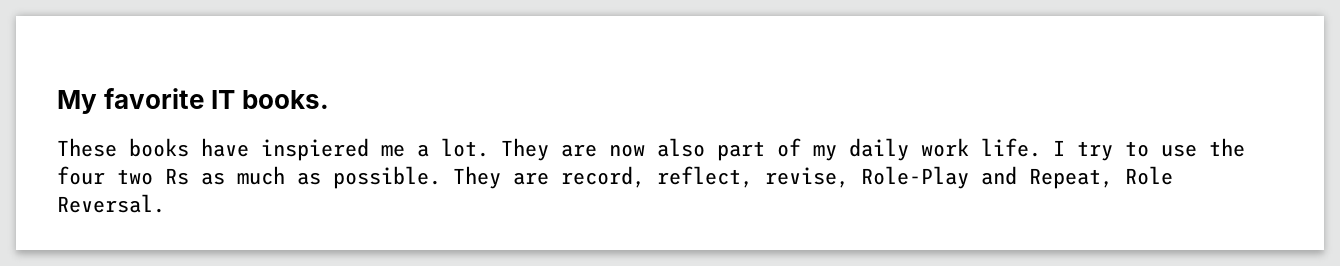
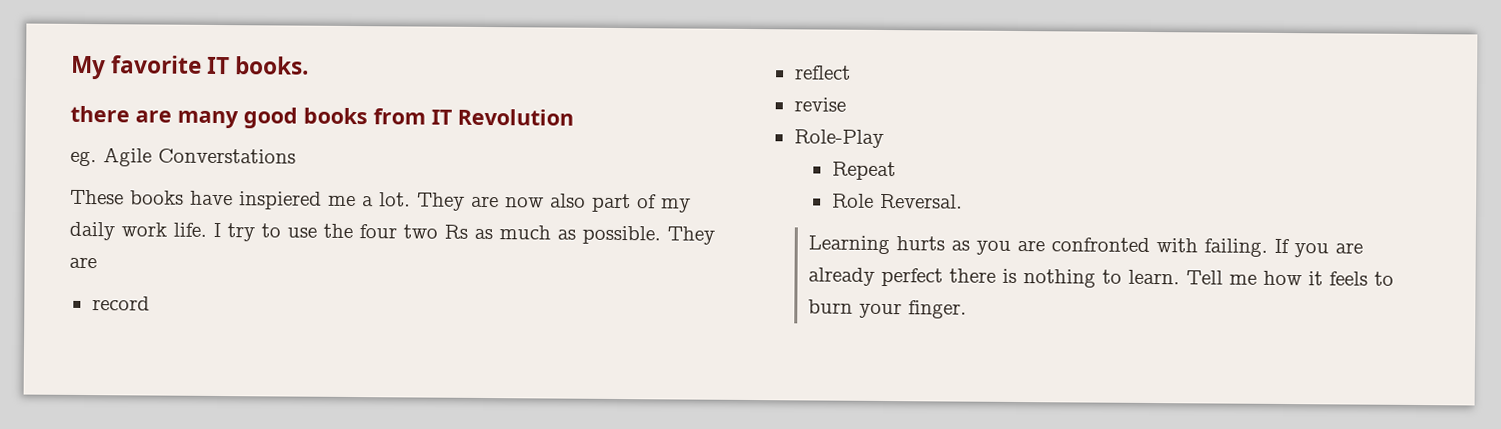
+ there are many good books from IT Revolution
+ eg. Agile Converstations
- I try to use the four two Rs as much as possible. They are record, reflect, revise, Role-Play and Repeat, Role Reversal.
+ I try to use the four two Rs as much as possible. They are
+ record
+ reflect
+ revise
+ Role-Play
+ Repeat
+ Role Reversal.
+ Learning hurts as you are confronted with failing. If you are already perfect there is nothing to learn. Tell me how it feels to burn your finger.

